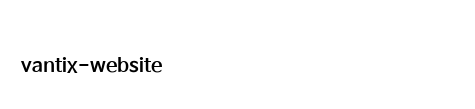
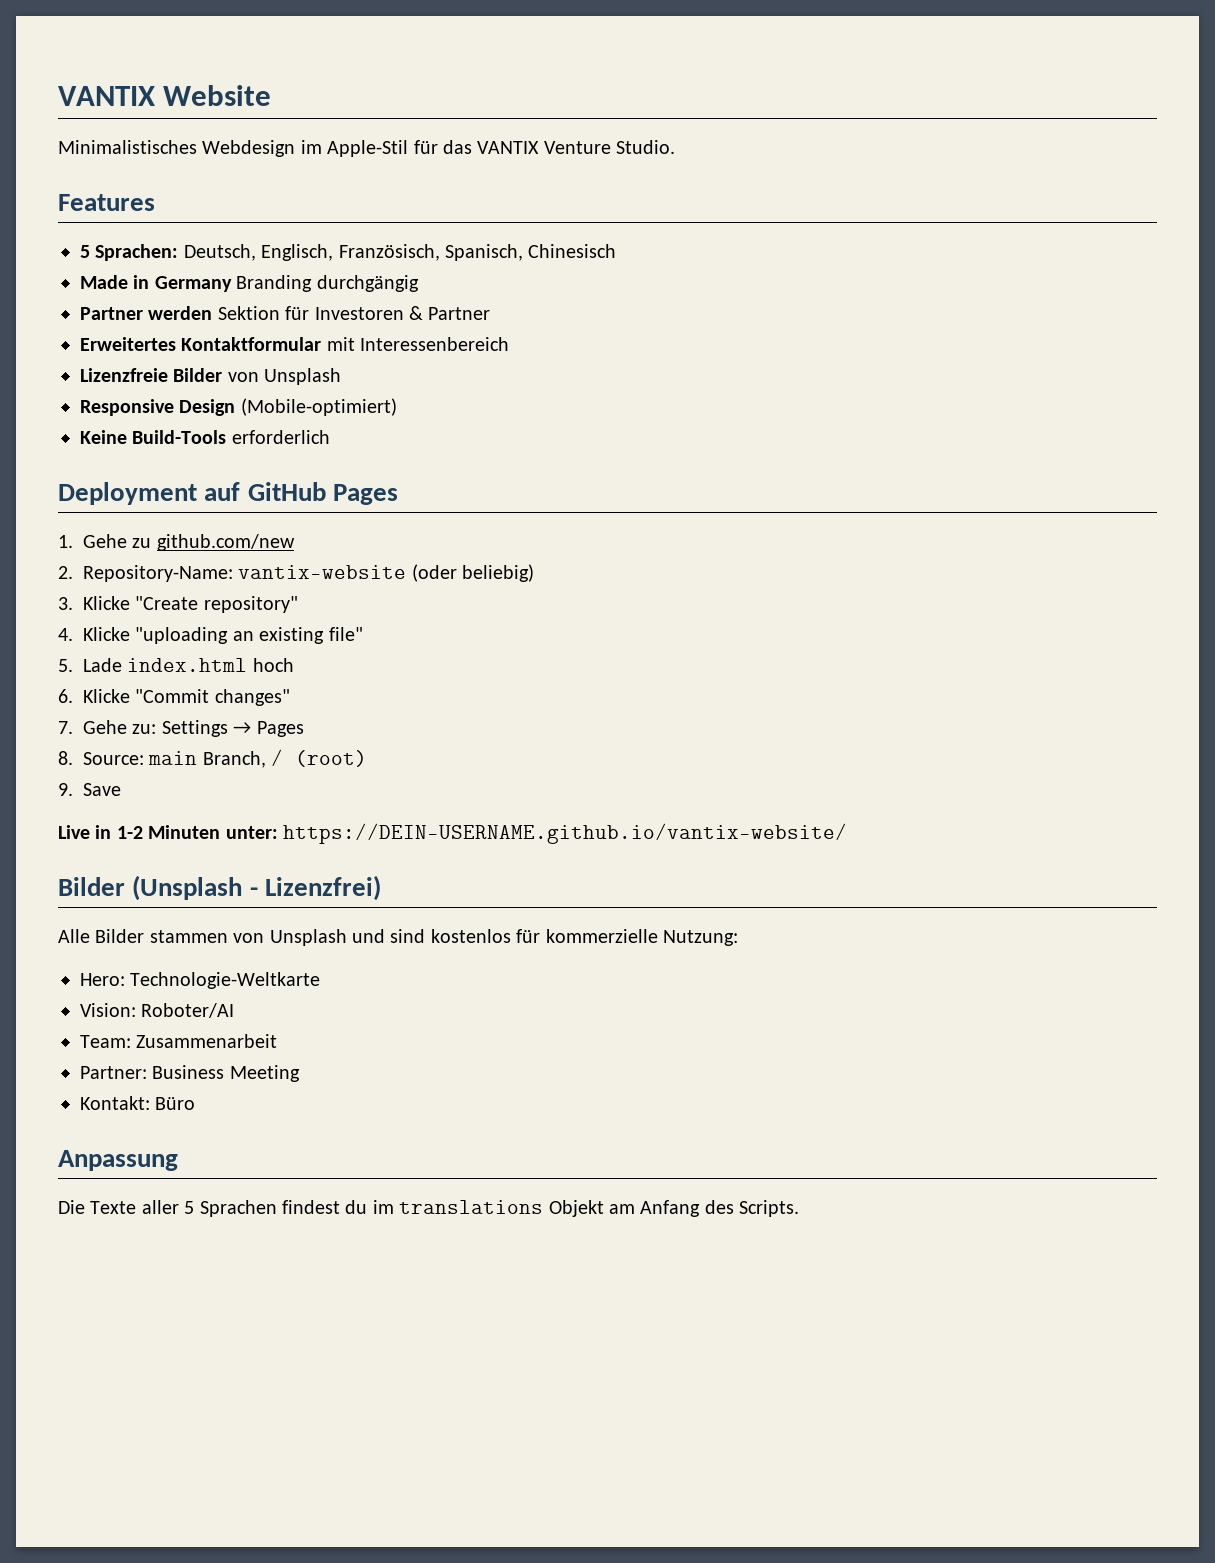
- vantix-website
+ VANTIX Website
+ Minimalistisches Webdesign im Apple-Stil für das VANTIX Venture Studio.
+ Features
+ 5 Sprachen: Deutsch, Englisch, Französisch, Spanisch, Chinesisch
+ Made in Germany Branding durchgängig
+ Partner werden Sektion für Investoren & Partner
+ Erweitertes Kontaktformular mit Interessenbereich
+ Lizenzfreie Bilder von Unsplash
+ Responsive Design (Mobile-optimiert)
+ Keine Build-Tools erforderlich
+ Deployment auf GitHub Pages
+ 1. Gehe zu github.com/new
+ 2. Repository-Name: vantix-website (oder beliebig)
+ 3. Klicke "Create repository"
+ 4. Klicke "uploading an existing file"
+ 5. Lade index.html hoch
+ 6. Klicke "Commit changes"
+ 7. Gehe zu: Settings → Pages
+ 8. Source: main Branch, / (root)
+ 9. Save
+ Live in 1-2 Minuten unter: https://DEIN-USERNAME.github.io/vantix-website/
+ Bilder (Unsplash - Lizenzfrei)
+ Alle Bilder stammen von Unsplash und sind kostenlos für kommerzielle Nutzung:
+ Hero: Technologie-Weltkarte
+ Vision: Roboter/AI
+ Team: Zusammenarbeit
+ Partner: Business Meeting
+ Kontakt: Büro
+ Anpassung
+ Die Texte aller 5 Sprachen findest du im translations Objekt am Anfang des Scripts.

